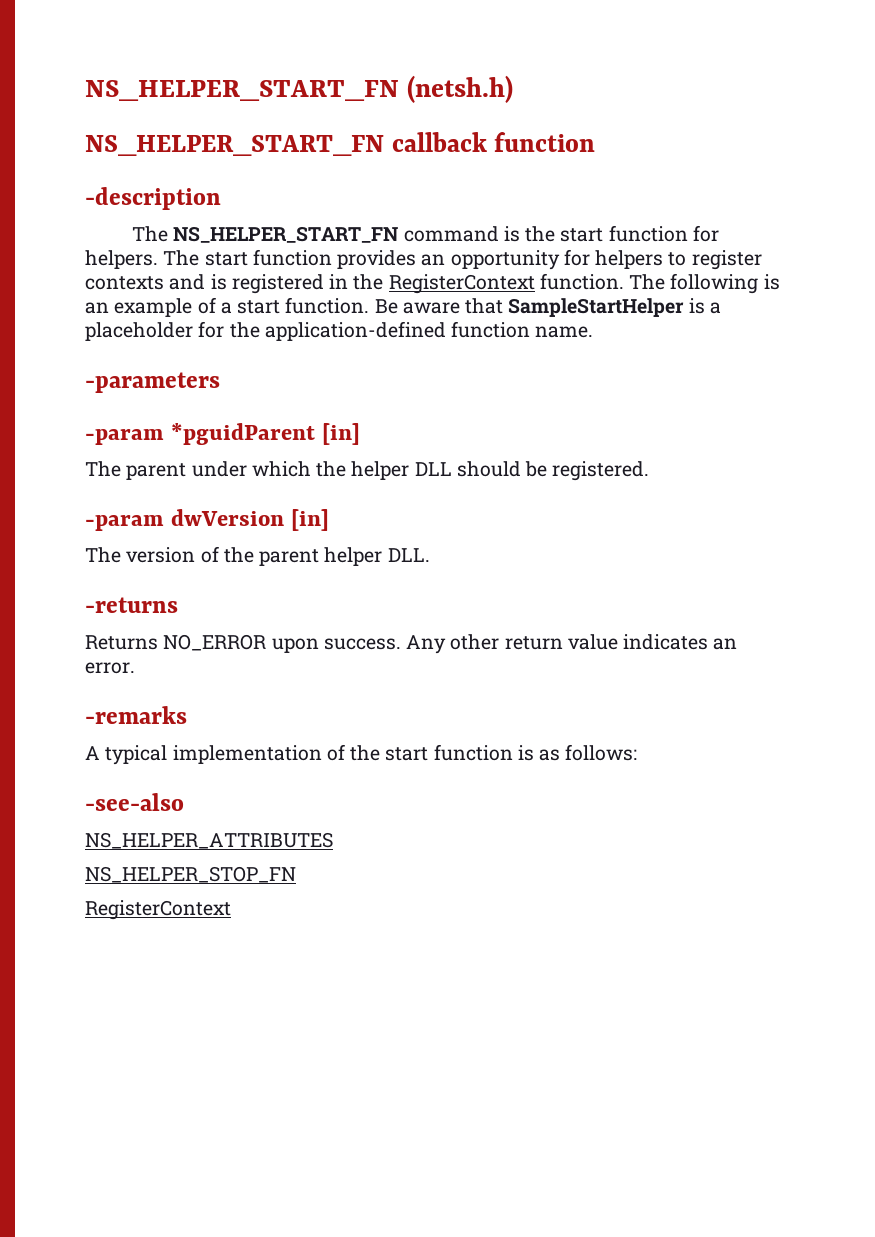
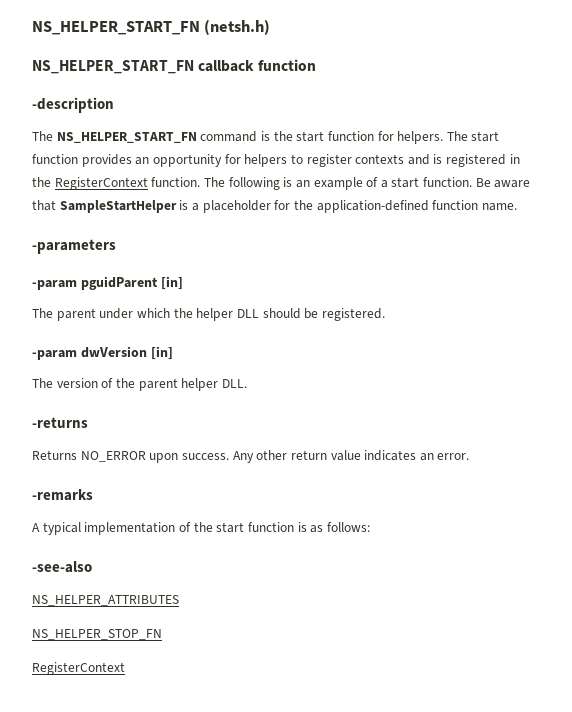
- -param *pguidParent [in]
+ -param pguidParent [in]

